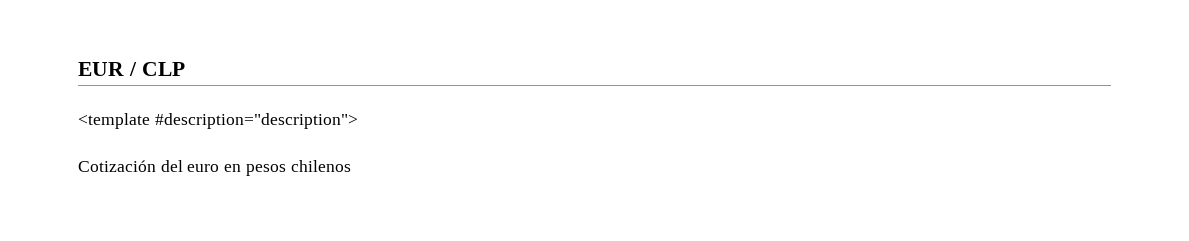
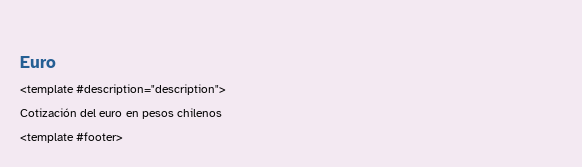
- EUR / CLP
+ Euro
+ <template #footer>

